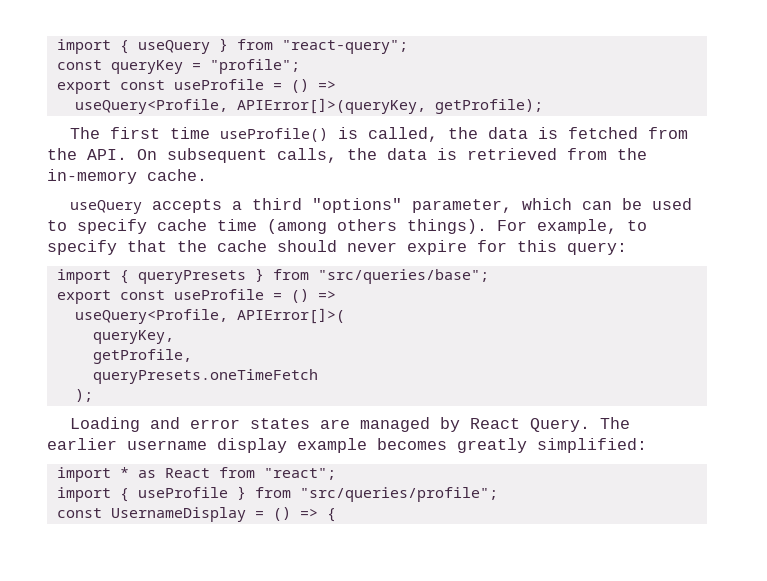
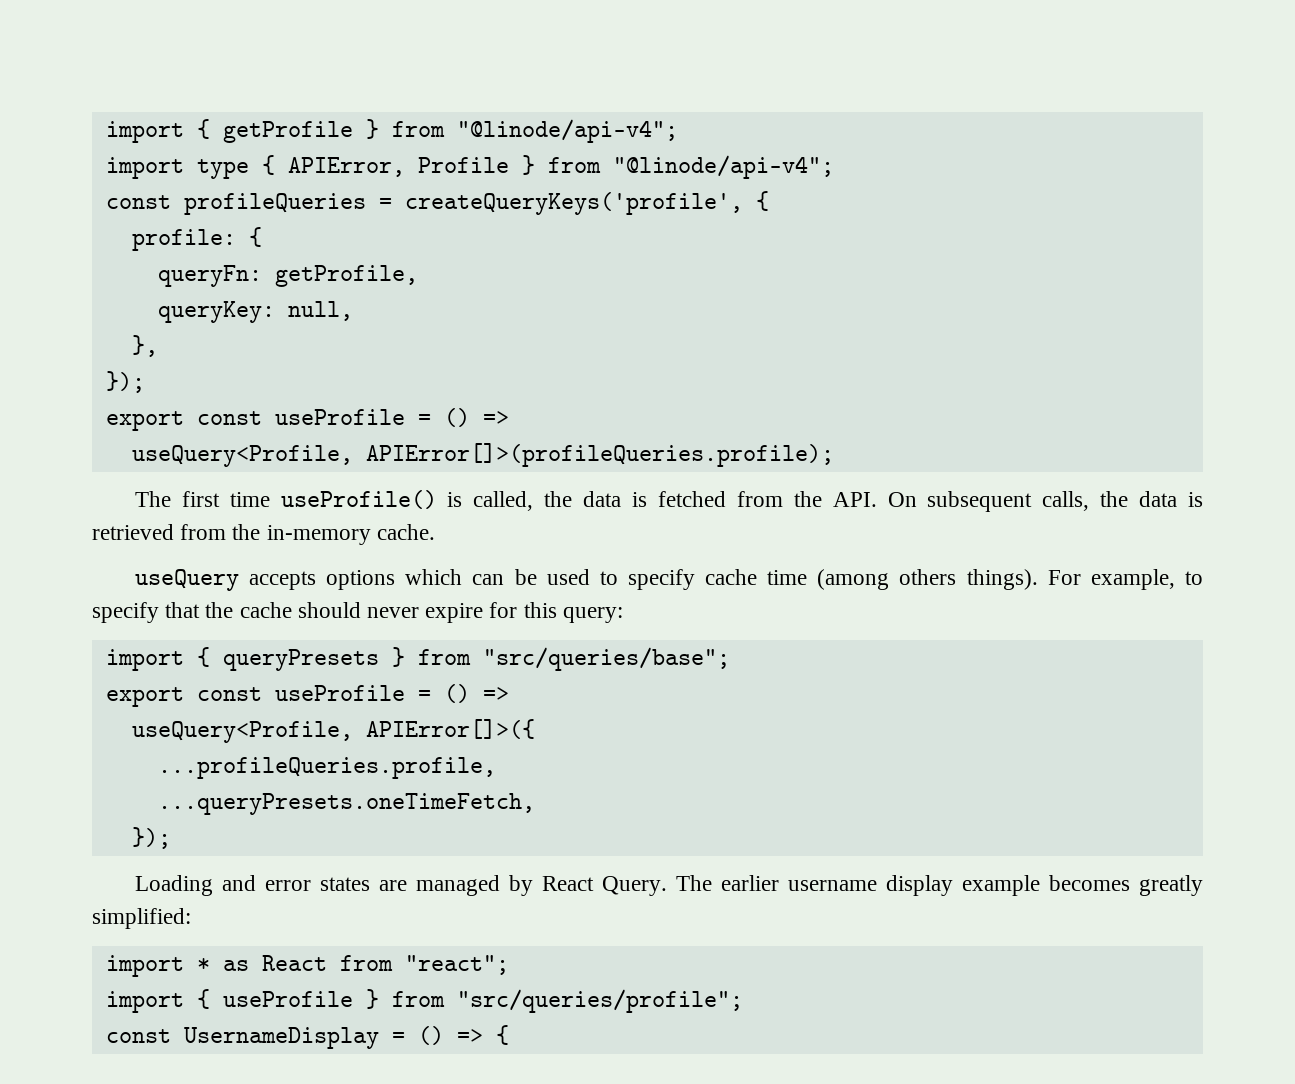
- import { useQuery } from "react-query";
- const queryKey = "profile";
+ import { getProfile } from "@linode/api-v4";
+ import type { APIError, Profile } from "@linode/api-v4";
+ const profileQueries = createQueryKeys('profile', {
+ profile: {
+ queryFn: getProfile,
+ queryKey: null,
+ },
+ });
  export const useProfile = () =>
- useQuery<Profile, APIError[]>(queryKey, getProfile);
+ useQuery<Profile, APIError[]>(profileQueries.profile);
- useQuery accepts a third "options" parameter, which can be used to specify cache time (among others things).
+ useQuery accepts options which can be used to specify cache time (among others things).
- useQuery<Profile, APIError[]>(
- queryKey,
- getProfile,
- queryPresets.oneTimeFetch
- );
+ useQuery<Profile, APIError[]>({
+ ...profileQueries.profile,
+ ...queryPresets.oneTimeFetch,
+ });

